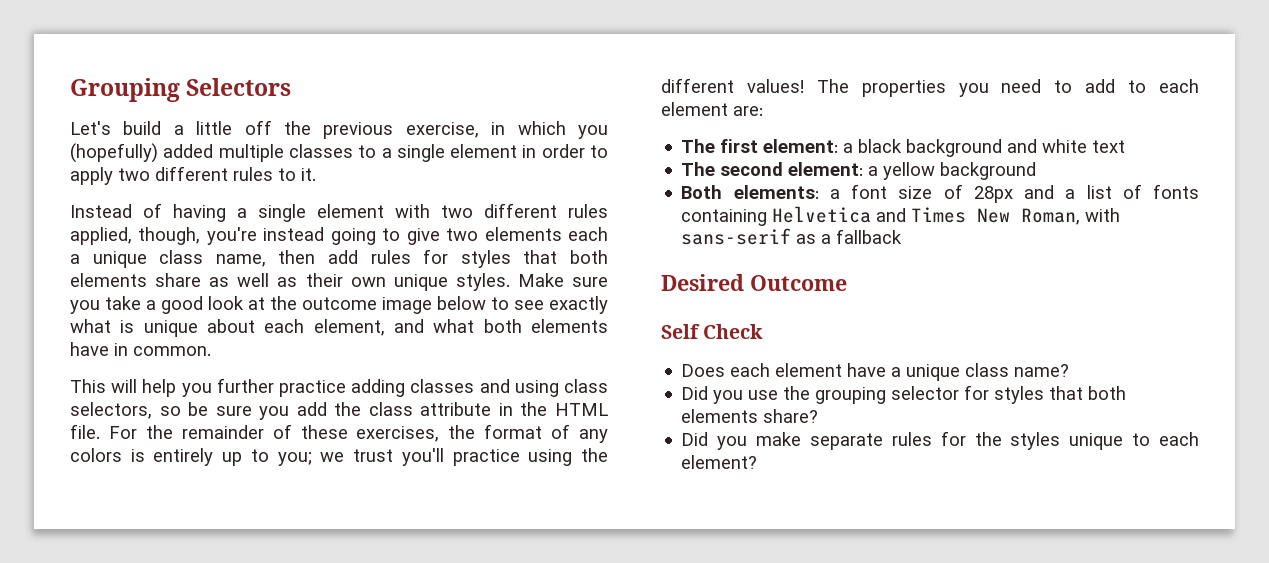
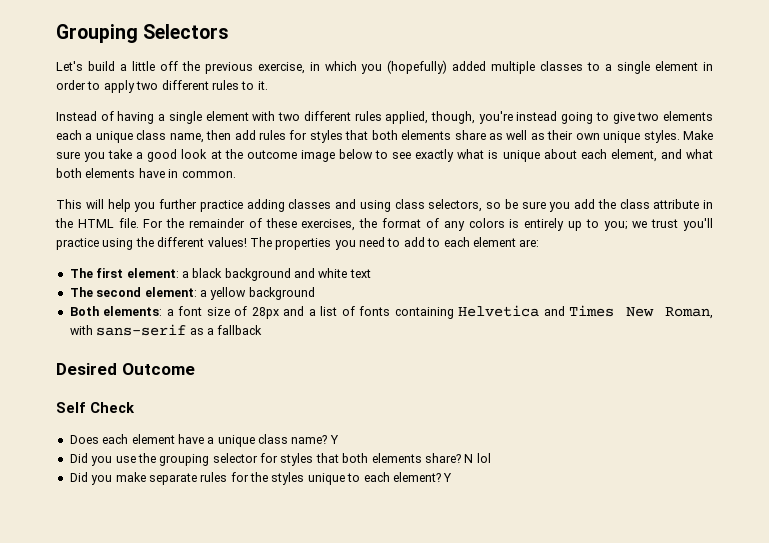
- Does each element have a unique class name?
+ Does each element have a unique class name? Y
+ N lol
- Did you make separate rules for the styles unique to each element?
+ Did you make separate rules for the styles unique to each element? Y

